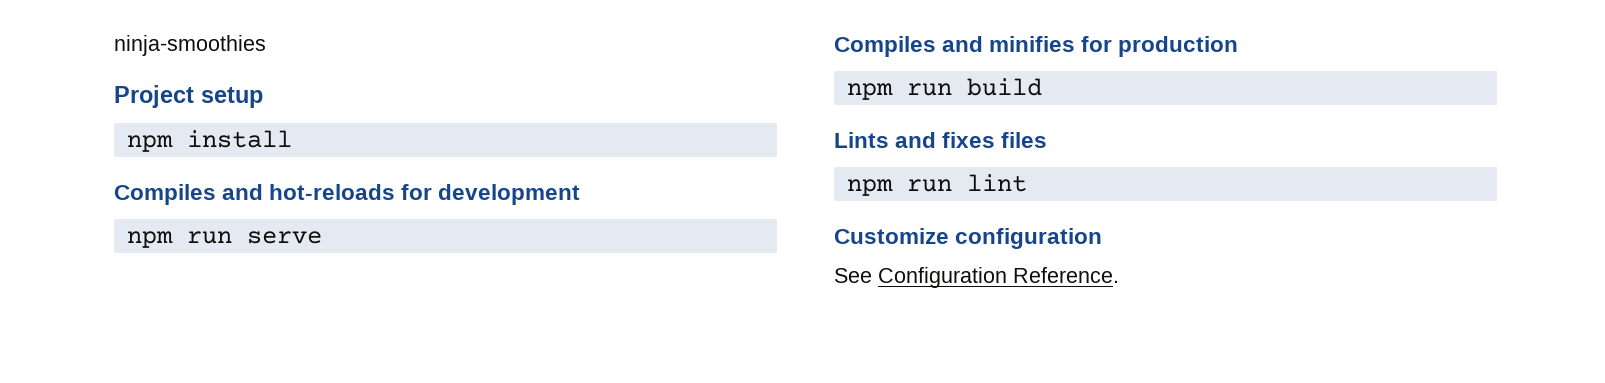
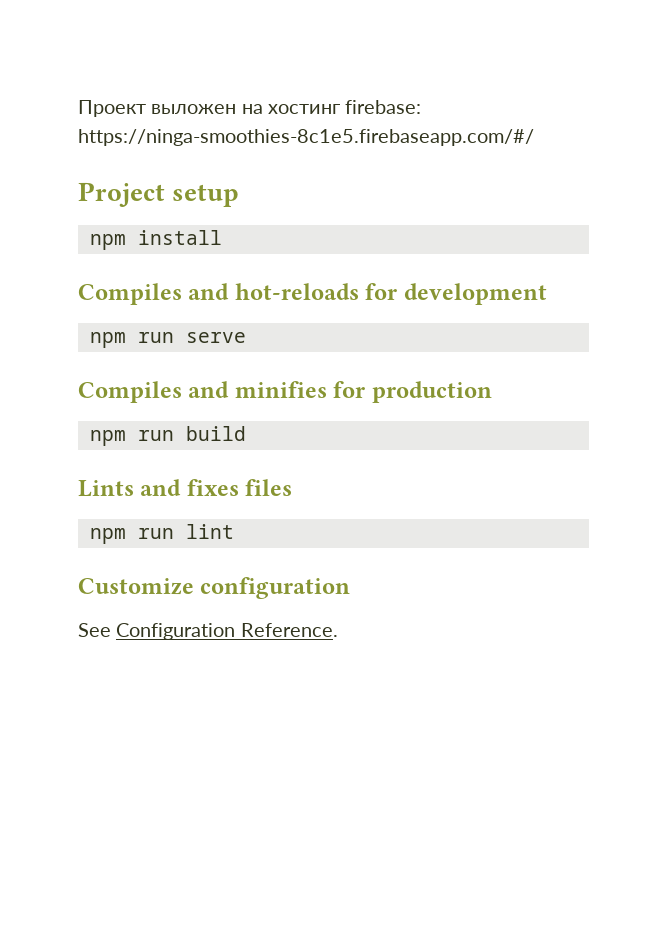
- ninja-smoothies
+ Проект выложен на хостинг firebase: https://ninga-smoothies-8c1e5.firebaseapp.com/#/

